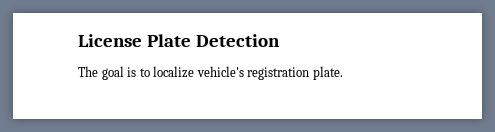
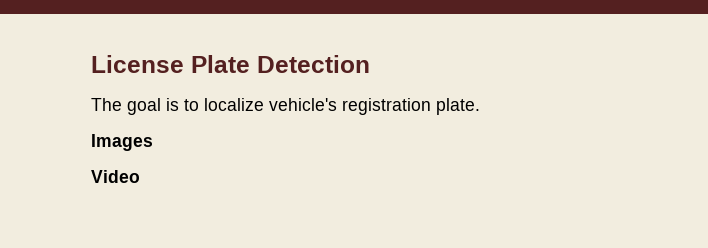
+ Images
+ Video

